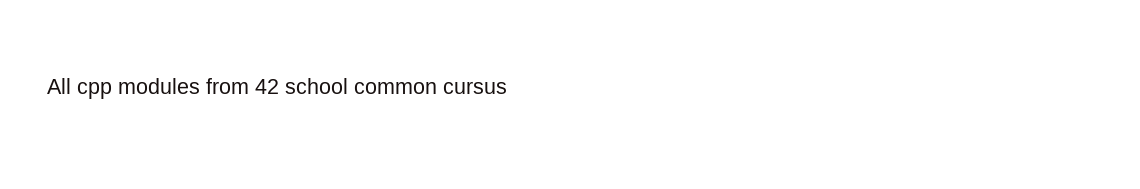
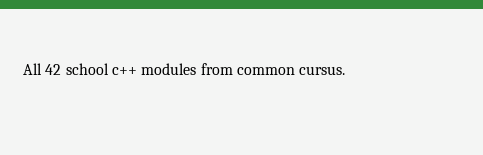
- All cpp modules from 42 school common cursus
+ All 42 school c++ modules from common cursus.

